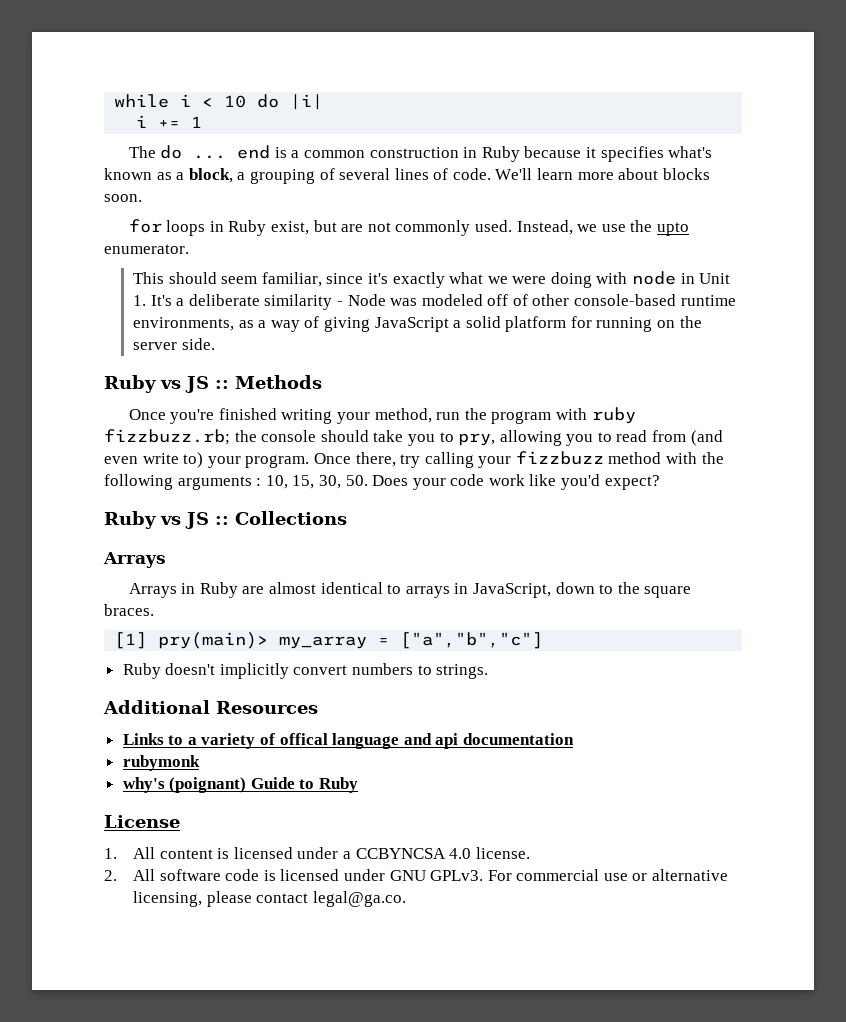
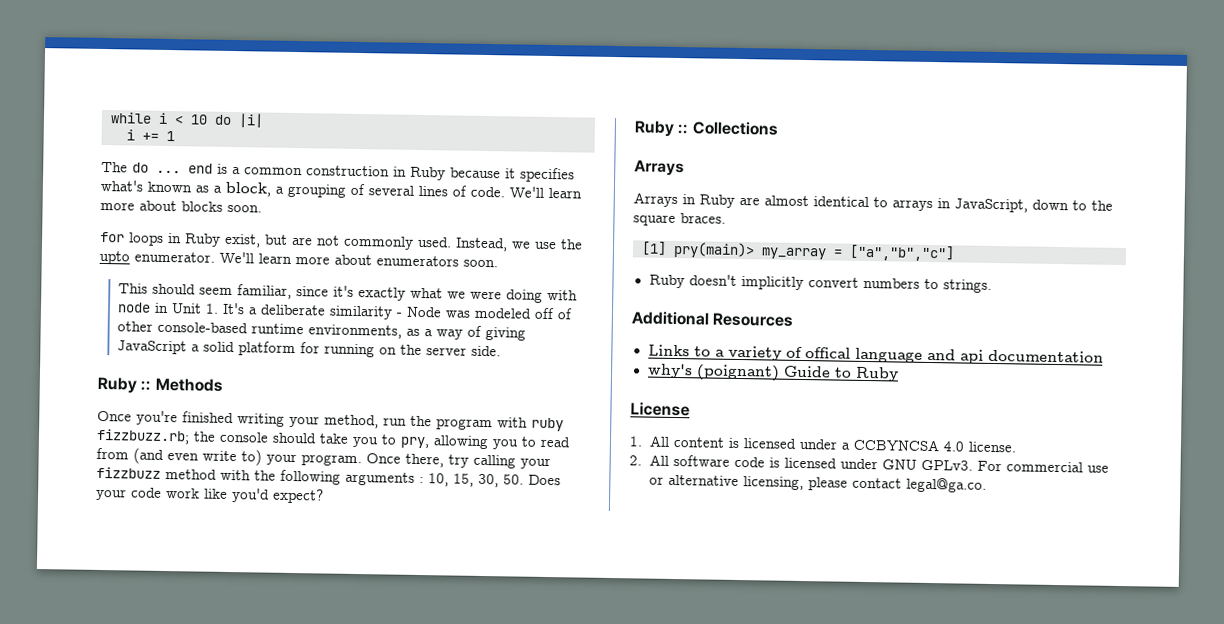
+ We'll learn more about enumerators soon.
- Ruby vs JS :: Methods
+ Ruby :: Methods
- Ruby vs JS :: Collections
+ Ruby :: Collections
- rubymonk

